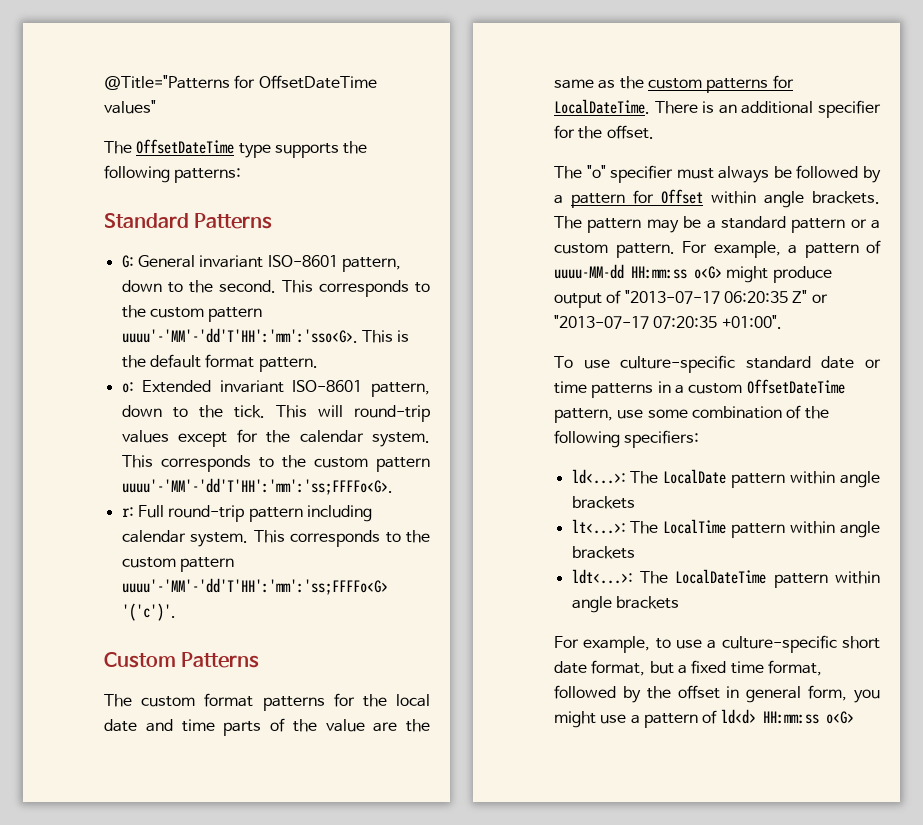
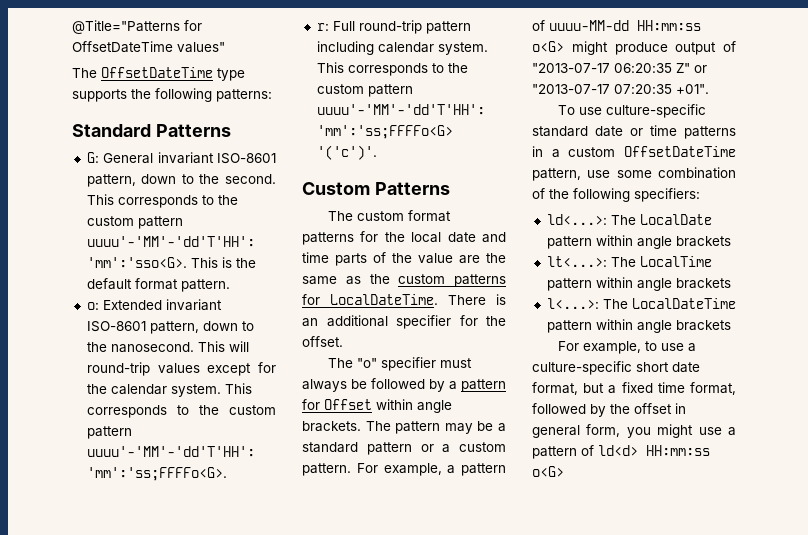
- o: Extended invariant ISO-8601 pattern, down to the tick.
+ o: Extended invariant ISO-8601 pattern, down to the nanosecond.
- For example, a pattern of uuuu-MM-dd HH:mm:ss o<G> might produce output of "2013-07-17 06:20:35 Z" or "2013-07-17 07:20:35 +01:00".
+ For example, a pattern of uuuu-MM-dd HH:mm:ss o<G> might produce output of "2013-07-17 06:20:35 Z" or "2013-07-17 07:20:35 +01".
- ldt<...>: The LocalDateTime pattern within angle brackets
+ l<...>: The LocalDateTime pattern within angle brackets

